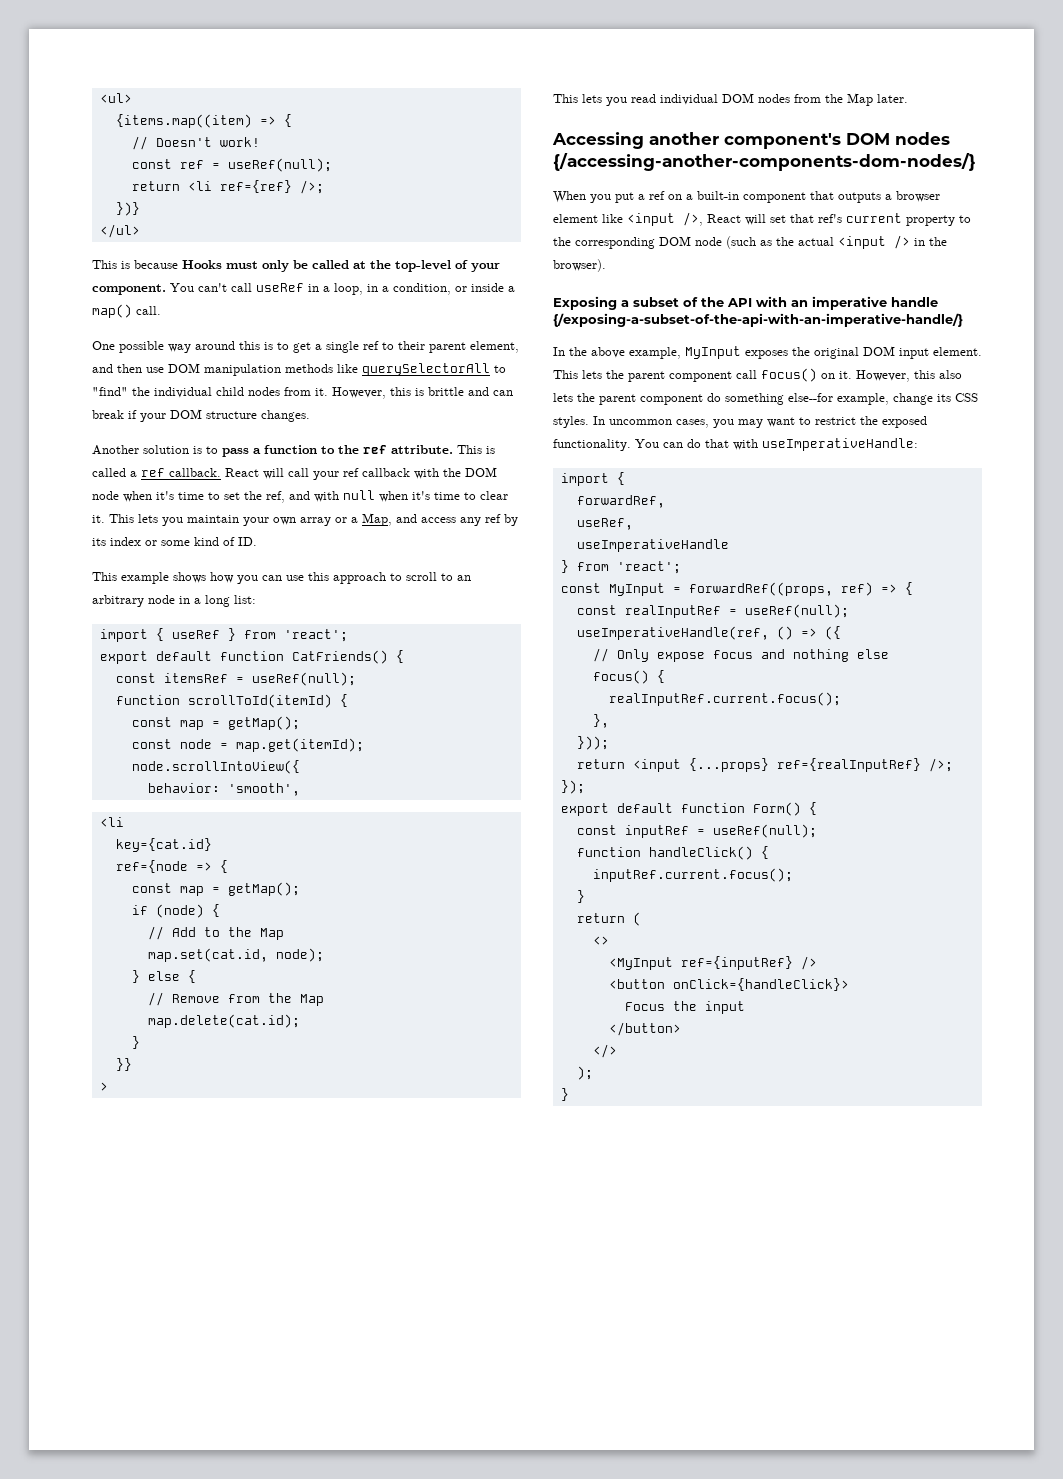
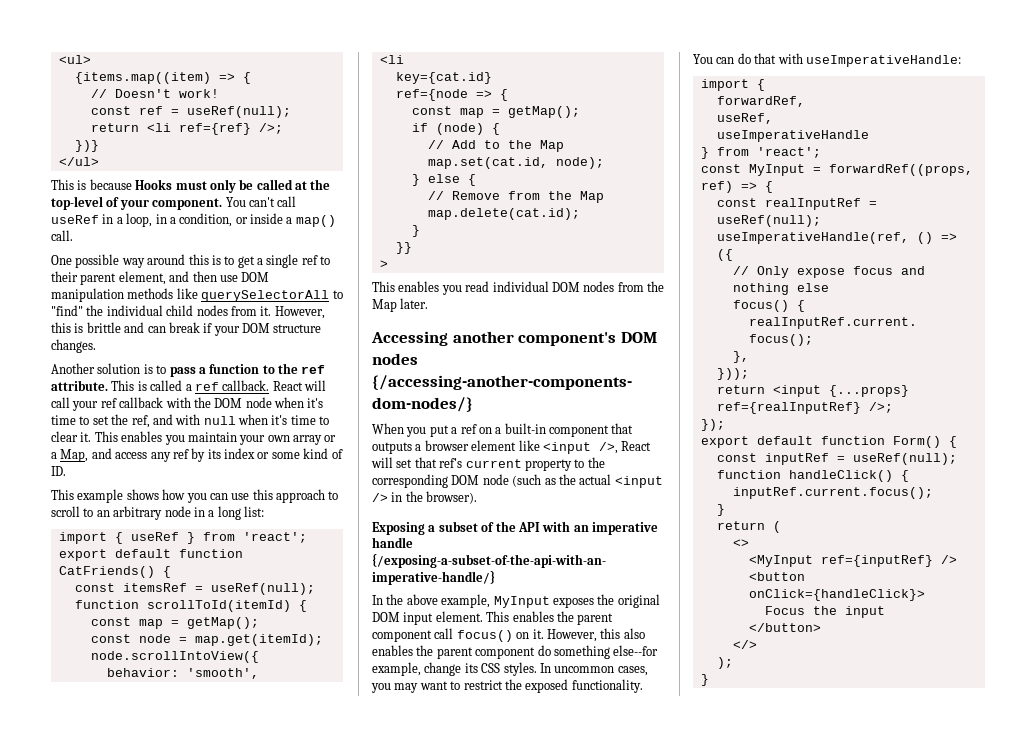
- This lets you maintain your own array or a Map, and access any ref by its index or some kind of ID.
+ This enables you maintain your own array or a Map, and access any ref by its index or some kind of ID.
- This lets you read individual DOM nodes from the Map later.
+ This enables you read individual DOM nodes from the Map later.
- This lets the parent component call focus() on it.
+ This enables the parent component call focus() on it.
- However, this also lets the parent component do something else--for example, change its CSS styles.
+ However, this also enables the parent component do something else--for example, change its CSS styles.

